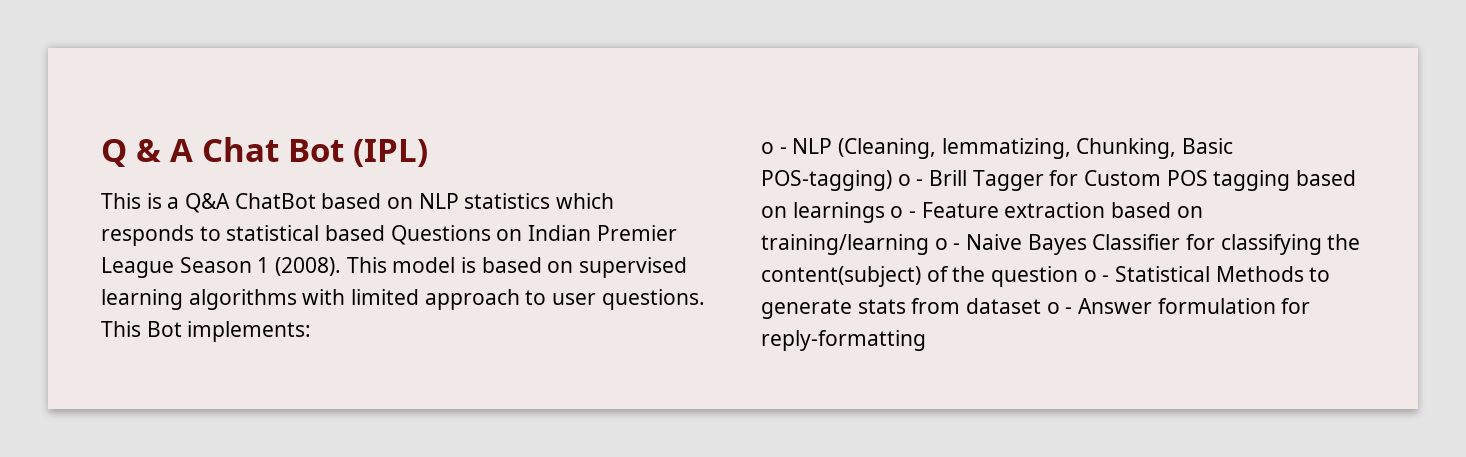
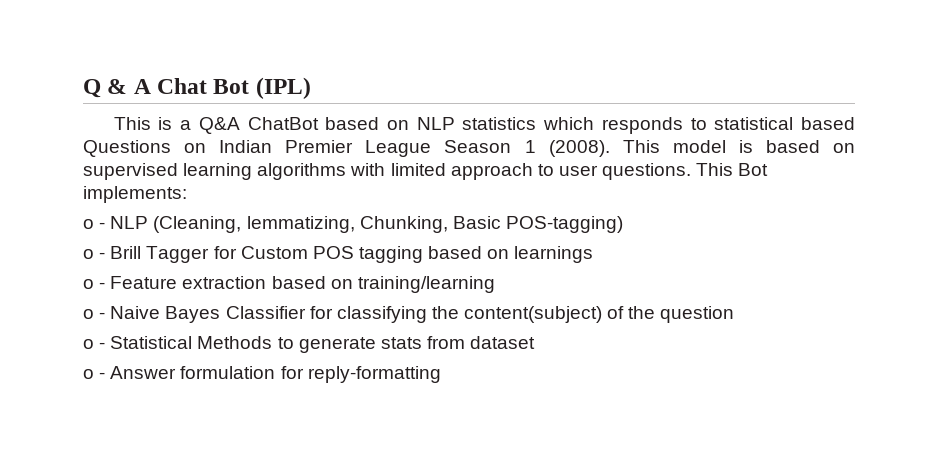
- o - NLP (Cleaning, lemmatizing, Chunking, Basic POS-tagging) o - Brill Tagger for Custom POS tagging based on learnings o - Feature extraction based on training/learning o - Naive Bayes Classifier for classifying the content(subject) of the question o - Statistical Methods to generate stats from dataset o - Answer formulation for reply-formatting
+ o - NLP (Cleaning, lemmatizing, Chunking, Basic POS-tagging)
+ o - Brill Tagger for Custom POS tagging based on learnings
+ o - Feature extraction based on training/learning
+ o - Naive Bayes Classifier for classifying the content(subject) of the question
+ o - Statistical Methods to generate stats from dataset
+ o - Answer formulation for reply-formatting

